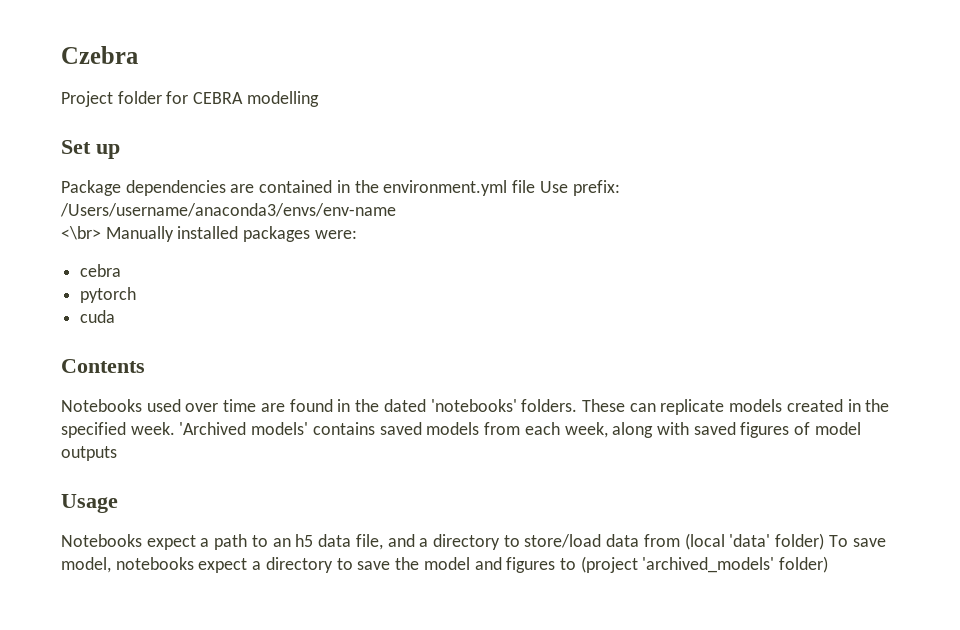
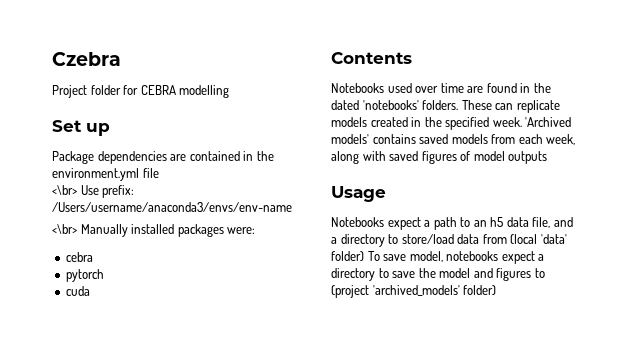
- Package dependencies are contained in the environment.yml file Use prefix: /Users/username/anaconda3/envs/env-name
+ Package dependencies are contained in the environment.yml file
+ <\br> Use prefix: /Users/username/anaconda3/envs/env-name

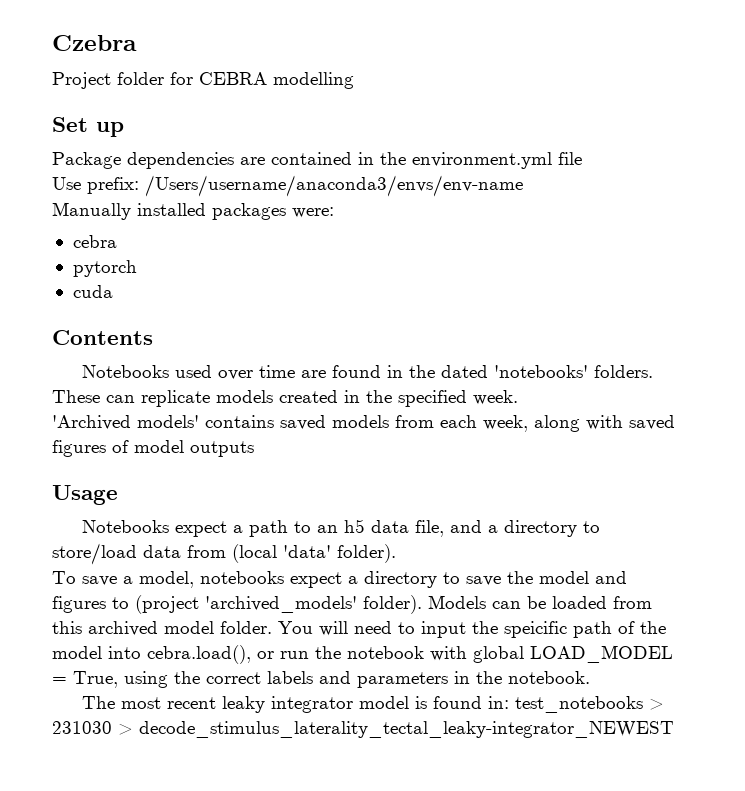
- <\br> Use prefix: /Users/username/anaconda3/envs/env-name
+ Use prefix: /Users/username/anaconda3/envs/env-name
- <\br> Manually installed packages were:
+ Manually installed packages were:
- These can replicate models created in the specified week. 'Archived models' contains saved models from each week, along with saved figures of model outputs
+ These can replicate models created in the specified week.
+ 'Archived models' contains saved models from each week, along with saved figures of model outputs
- Notebooks expect a path to an h5 data file, and a directory to store/load data from (local 'data' folder) To save model, notebooks expect a directory to save the model and figures to (project 'archived_models' folder)
+ Notebooks expect a path to an h5 data file, and a directory to store/load data from (local 'data' folder).
+ To save a model, notebooks expect a directory to save the model and figures to (project 'archived_models' folder). Models can be loaded from this archived model folder. You will need to input the speicific path of the model into cebra.load(), or run the notebook with global LOAD_MODEL = True, using the correct labels and parameters in the notebook.
+ The most recent leaky integrator model is found in: test_notebooks > 231030 > decode_stimulus_laterality_tectal_leaky-integrator_NEWEST

